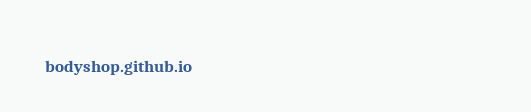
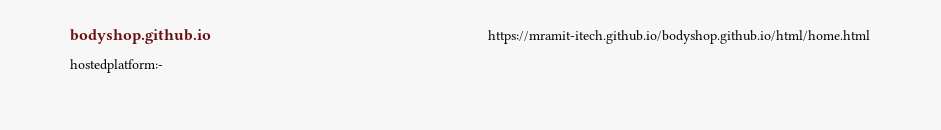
+ hostedplatform:- https://mramit-itech.github.io/bodyshop.github.io/html/home.html

